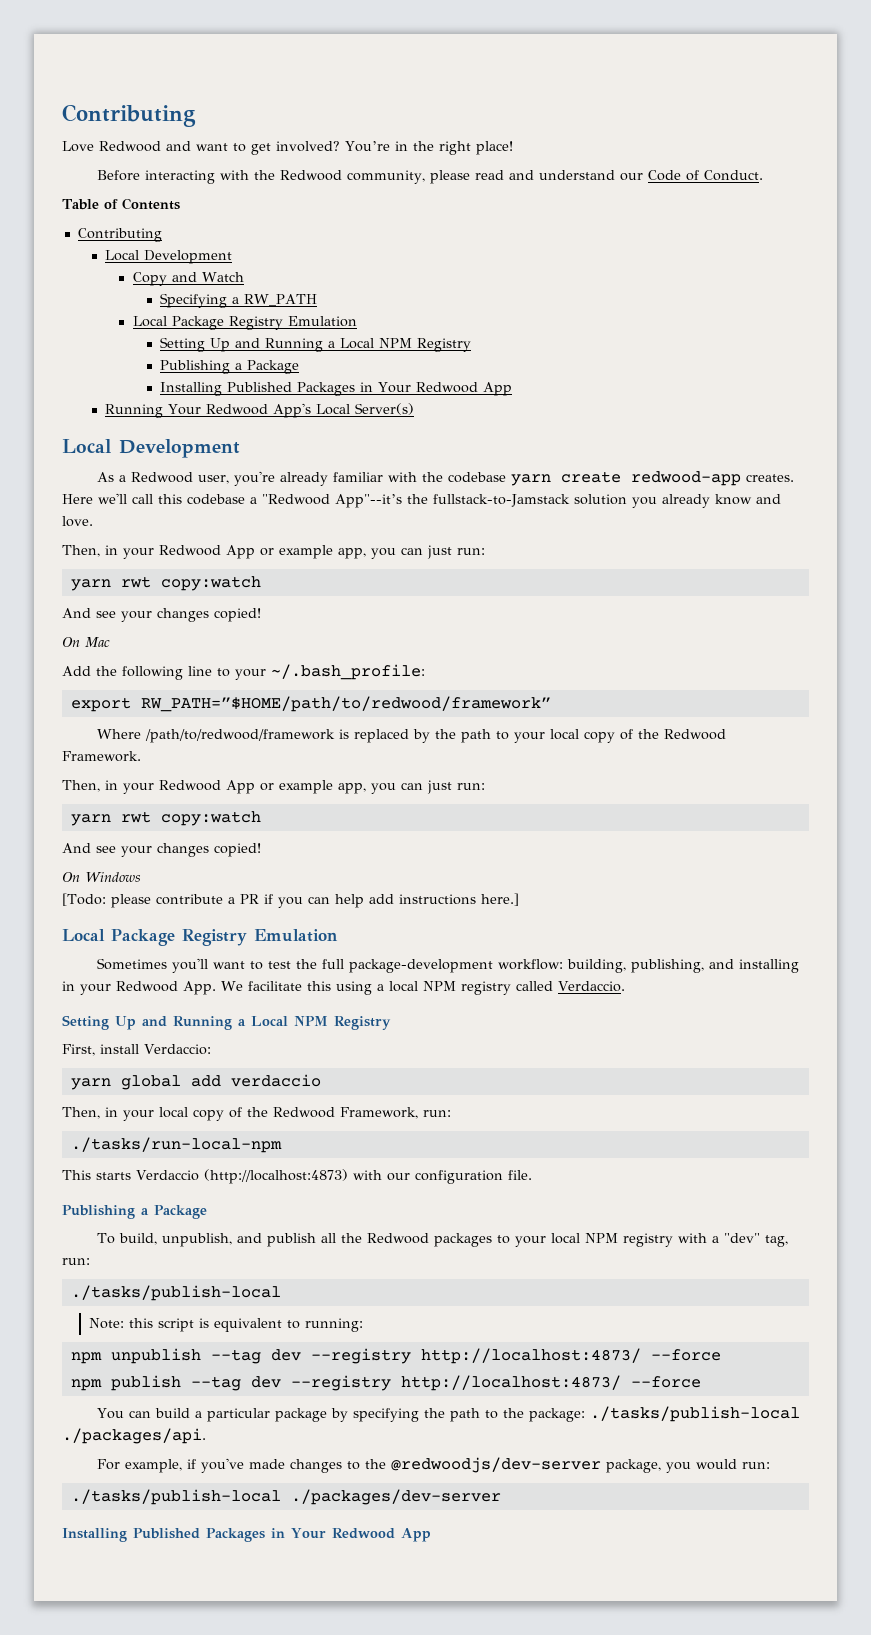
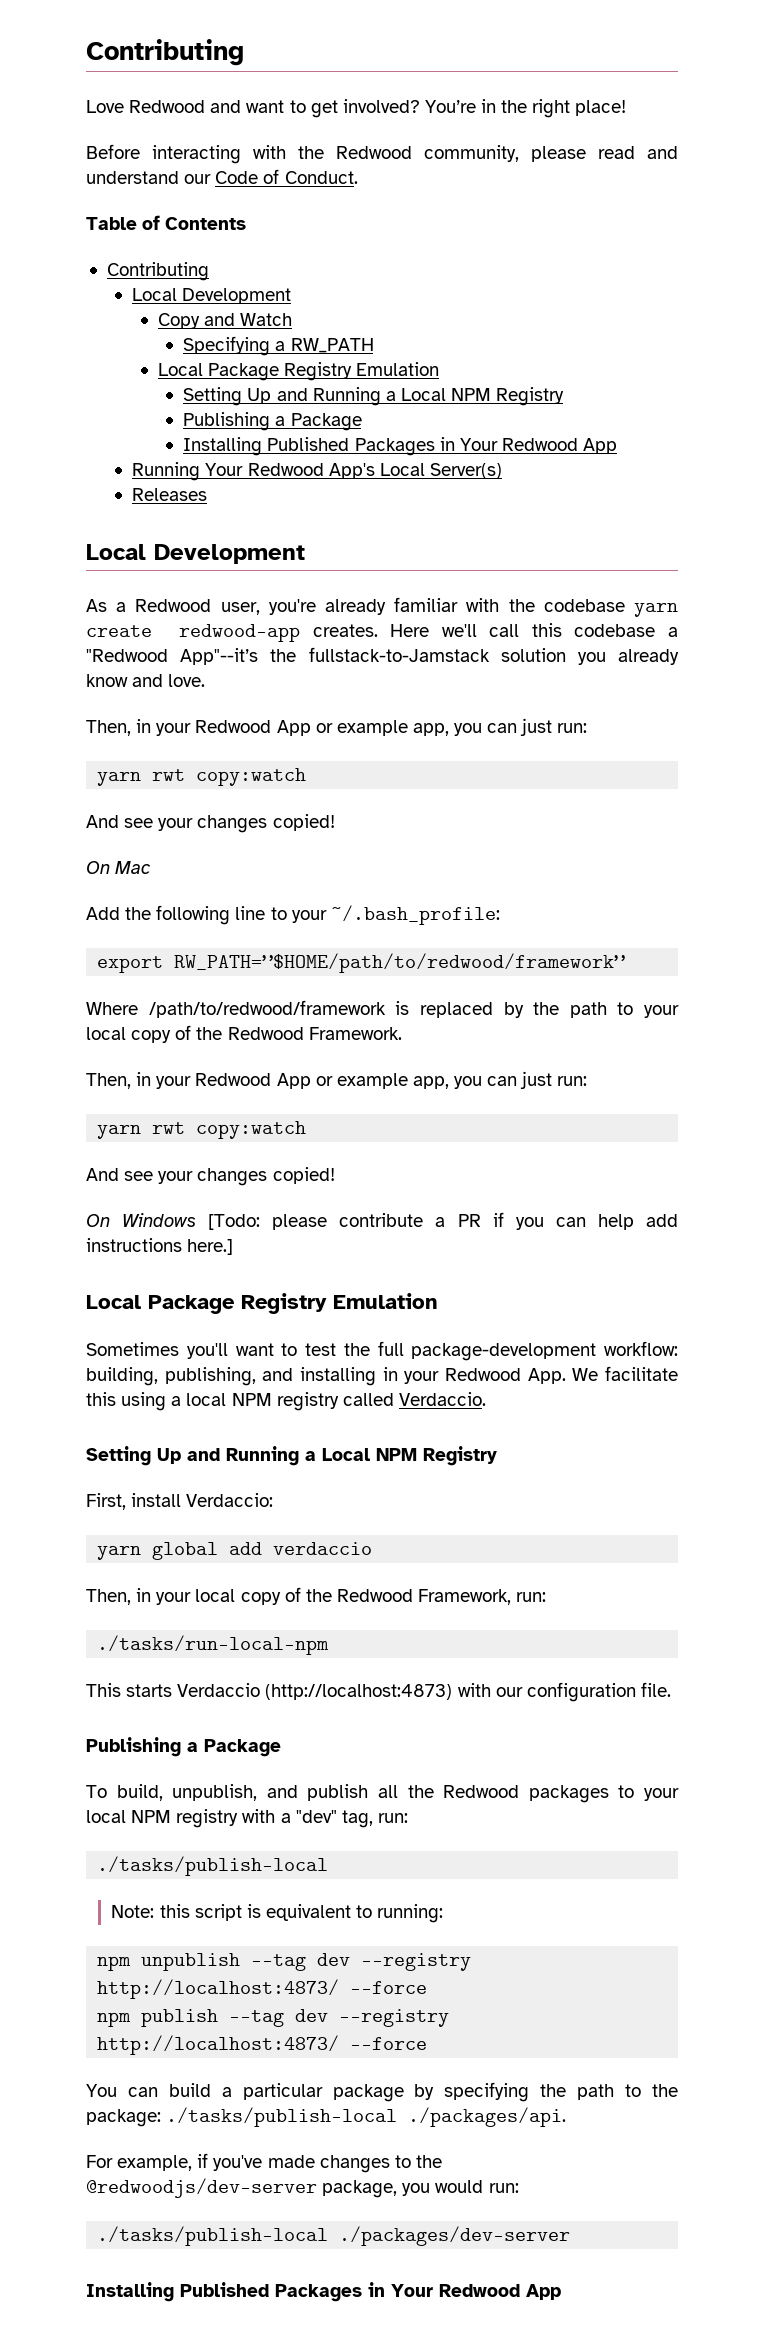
+ Releases
- On Windows
- [Todo: please contribute a PR if you can help add instructions here.]
+ On Windows [Todo: please contribute a PR if you can help add instructions here.]

